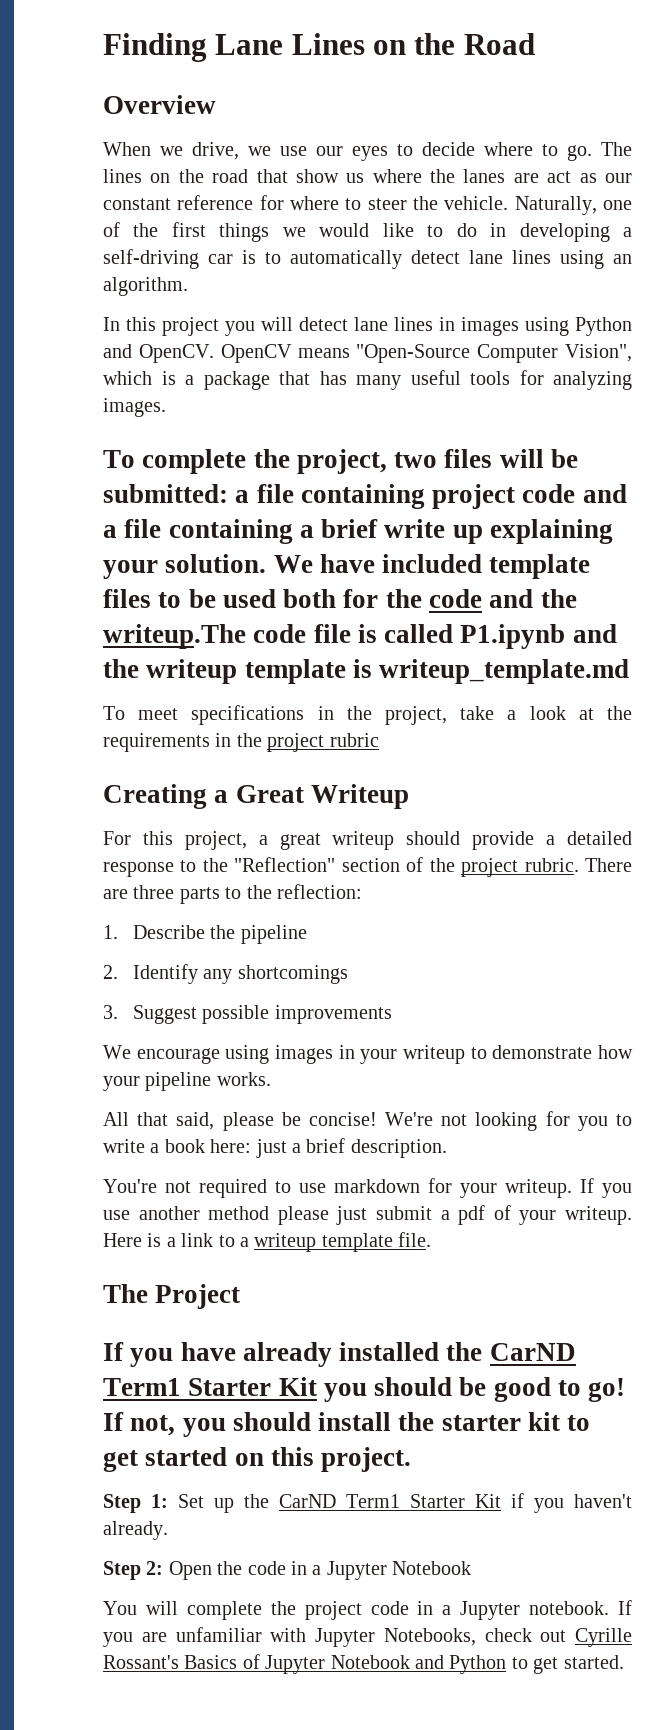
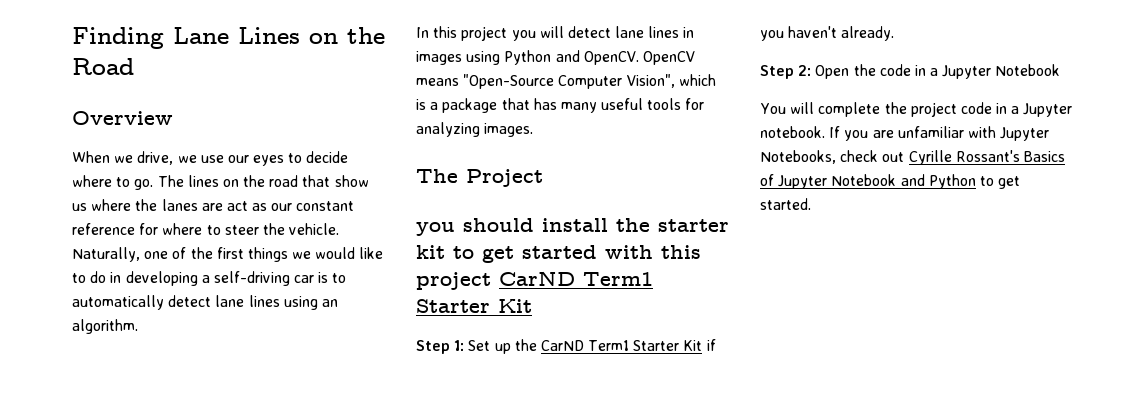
- To complete the project, two files will be submitted: a file containing project code and a file containing a brief write up explaining your solution. We have included template files to be used both for the code and the writeup.The code file is called P1.ipynb and the writeup template is writeup_template.md
- To meet specifications in the project, take a look at the requirements in the project rubric
- Creating a Great Writeup
- For this project, a great writeup should provide a detailed response to the "Reflection" section of the project rubric. There are three parts to the reflection:
- 1. Describe the pipeline
- 2. Identify any shortcomings
- 3. Suggest possible improvements
- We encourage using images in your writeup to demonstrate how your pipeline works.
- All that said, please be concise! We're not looking for you to write a book here: just a brief description.
- You're not required to use markdown for your writeup. If you use another method please just submit a pdf of your writeup. Here is a link to a writeup template file.
  The Project
- If you have already installed the CarND Term1 Starter Kit you should be good to go! If not, you should install the starter kit to get started on this project.
+ you should install the starter kit to get started with this project CarND Term1 Starter Kit

